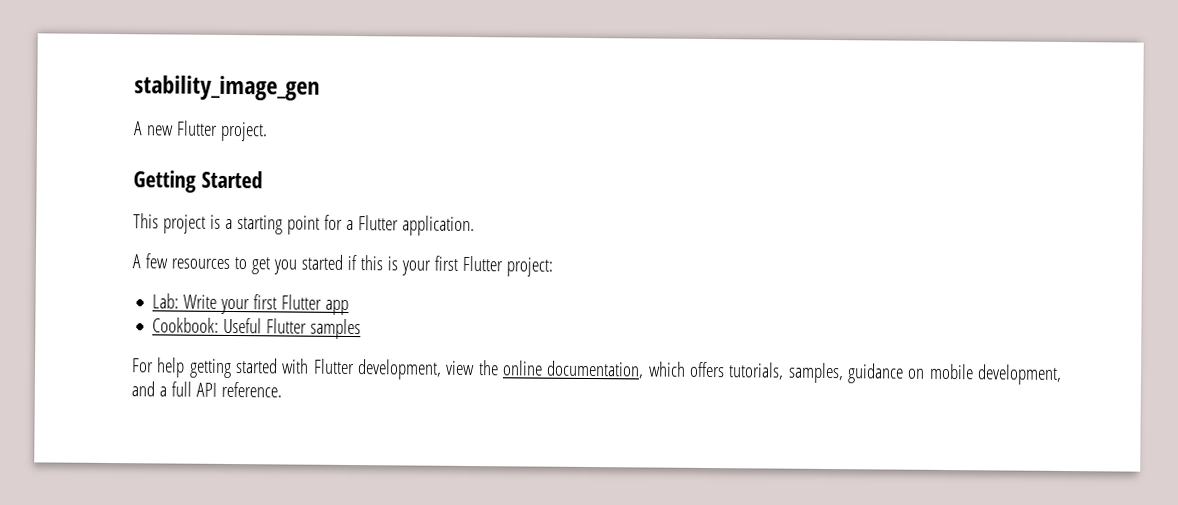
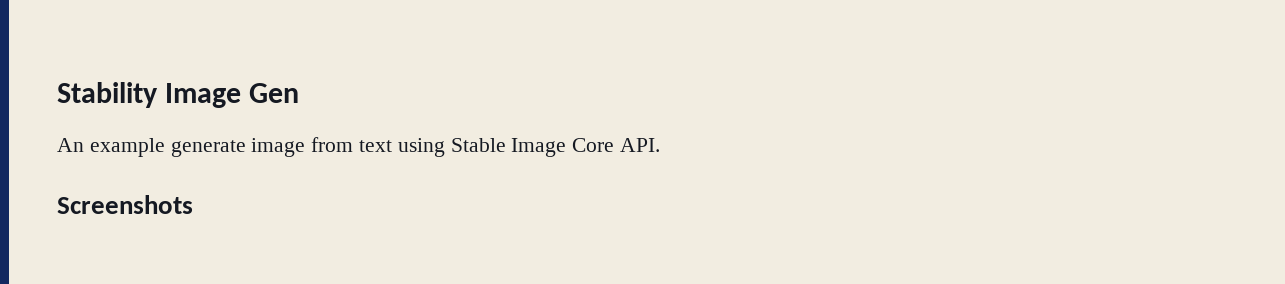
- stability_image_gen
- A new Flutter project.
- Getting Started
- This project is a starting point for a Flutter application.
- A few resources to get you started if this is your first Flutter project:
- Lab: Write your first Flutter app
- Cookbook: Useful Flutter samples
- For help getting started with Flutter development, view the online documentation, which offers tutorials, samples, guidance on mobile development, and a full API reference.
+ Stability Image Gen
+ An example generate image from text using Stable Image Core API.
+ Screenshots

